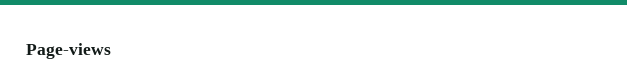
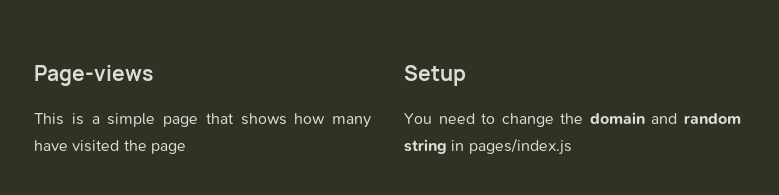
+ This is a simple page that shows how many have visited the page
+ Setup
+ You need to change the domain and random string in pages/index.js

